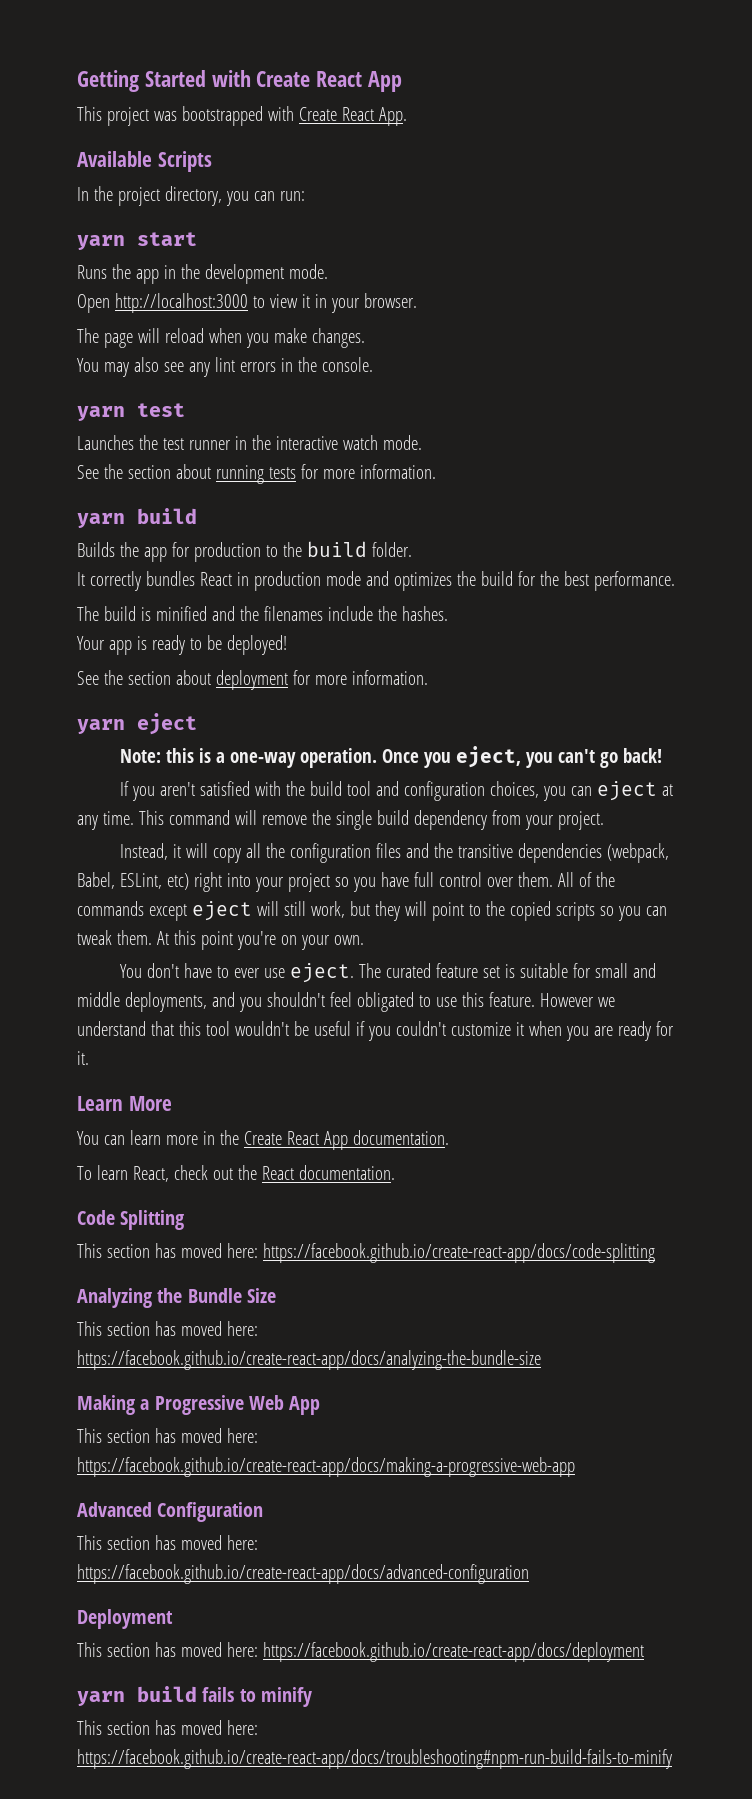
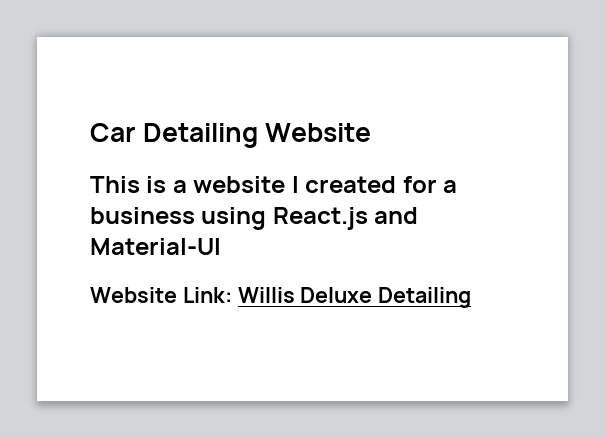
- Getting Started with Create React App
- This project was bootstrapped with Create React App.
- Available Scripts
- In the project directory, you can run:
- yarn start
- Runs the app in the development mode.
- Open http://localhost:3000 to view it in your browser.
- The page will reload when you make changes.
- You may also see any lint errors in the console.
- yarn test
- Launches the test runner in the interactive watch mode.
- See the section about running tests for more information.
- yarn build
- Builds the app for production to the build folder.
- It correctly bundles React in production mode and optimizes the build for the best performance.
- The build is minified and the filenames include the hashes.
- Your app is ready to be deployed!
- See the section about deployment for more information.
- yarn eject
- Note: this is a one-way operation. Once you eject, you can't go back!
- If you aren't satisfied with the build tool and configuration choices, you can eject at any time. This command will remove the single build dependency from your project.
- Instead, it will copy all the configuration files and the transitive dependencies (webpack, Babel, ESLint, etc) right into your project so you have full control over them. All of the commands except eject will still work, but they will point to the copied scripts so you can tweak them. At this point you're on your own.
- You don't have to ever use eject. The curated feature set is suitable for small and middle deployments, and you shouldn't feel obligated to use this feature. However we understand that this tool wouldn't be useful if you couldn't customize it when you are ready for it.
- Learn More
- You can learn more in the Create React App documentation.
- To learn React, check out the React documentation.
- Code Splitting
- This section has moved here: https://facebook.github.io/create-react-app/docs/code-splitting
- Analyzing the Bundle Size
- This section has moved here: https://facebook.github.io/create-react-app/docs/analyzing-the-bundle-size
- Making a Progressive Web App
- This section has moved here: https://facebook.github.io/create-react-app/docs/making-a-progressive-web-app
- Advanced Configuration
- This section has moved here: https://facebook.github.io/create-react-app/docs/advanced-configuration
- Deployment
- This section has moved here: https://facebook.github.io/create-react-app/docs/deployment
- yarn build fails to minify
- This section has moved here: https://facebook.github.io/create-react-app/docs/troubleshooting#npm-run-build-fails-to-minify
+ Car Detailing Website
+ This is a website I created for a business using React.js and Material-UI
+ Website Link: Willis Deluxe Detailing

